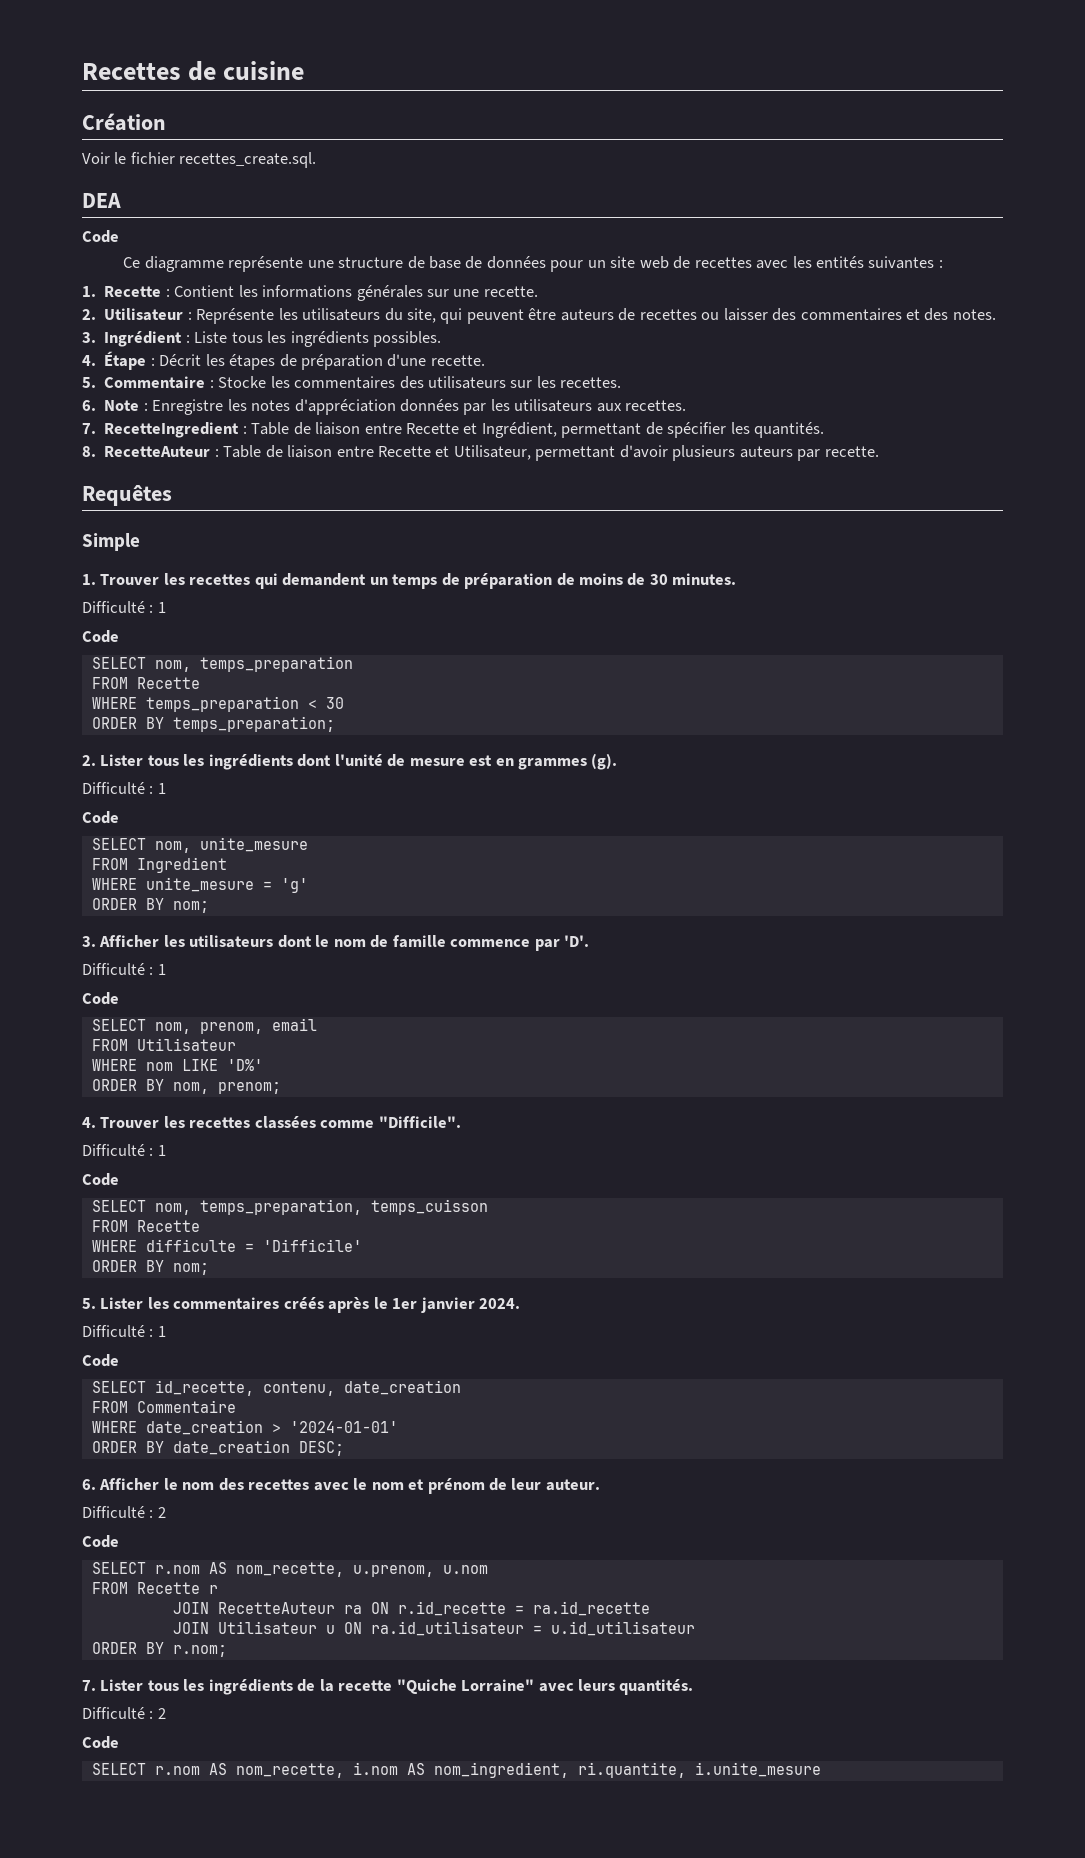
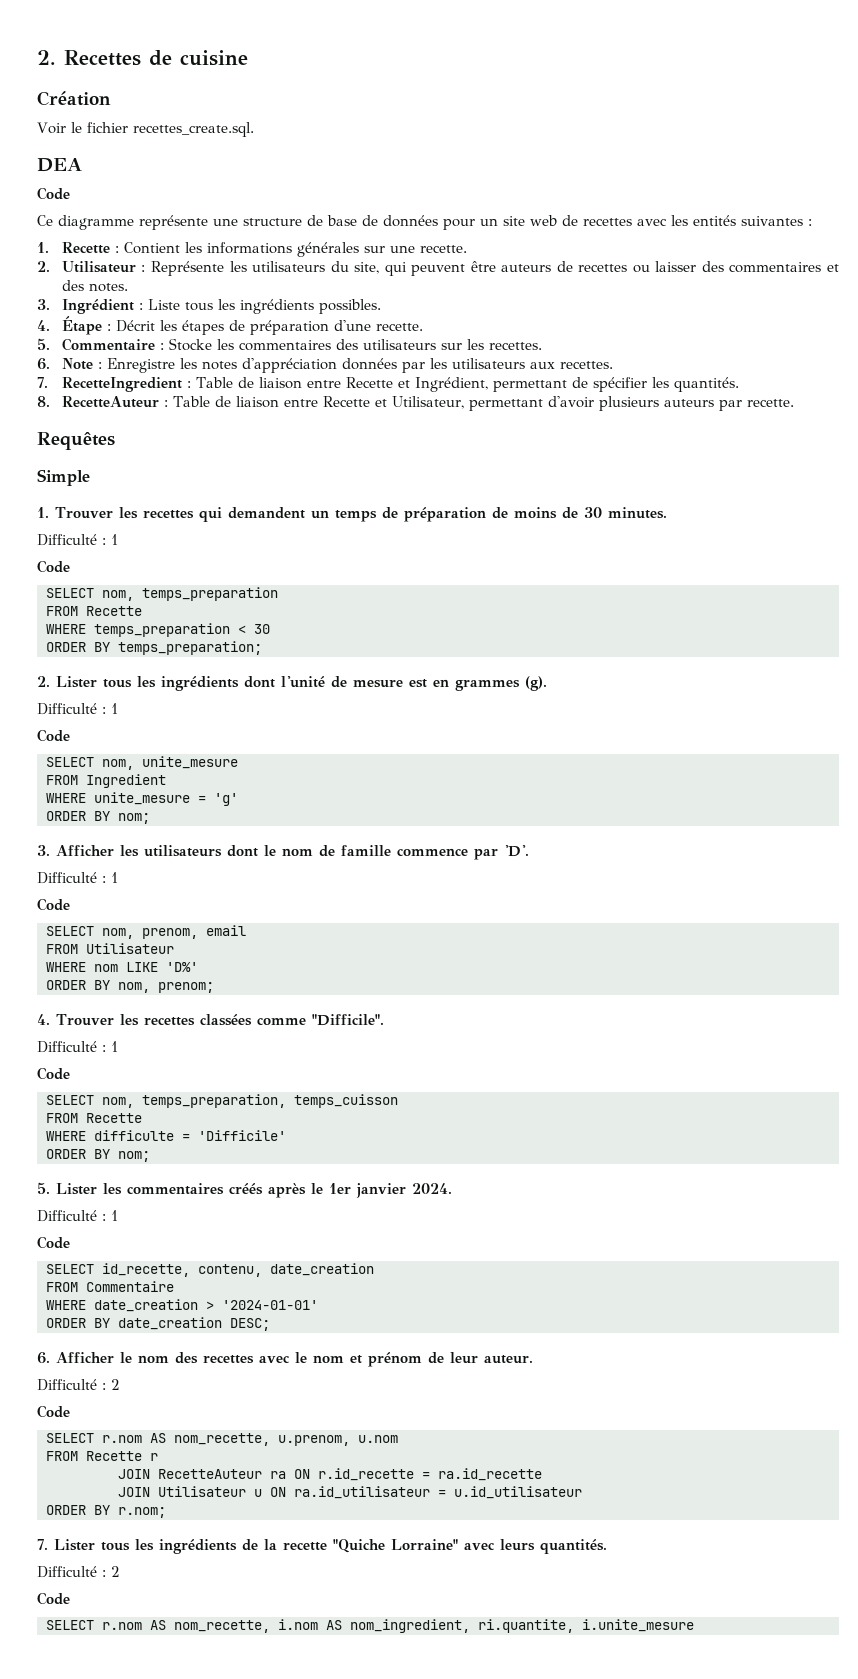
- Recettes de cuisine
+ 2. Recettes de cuisine

